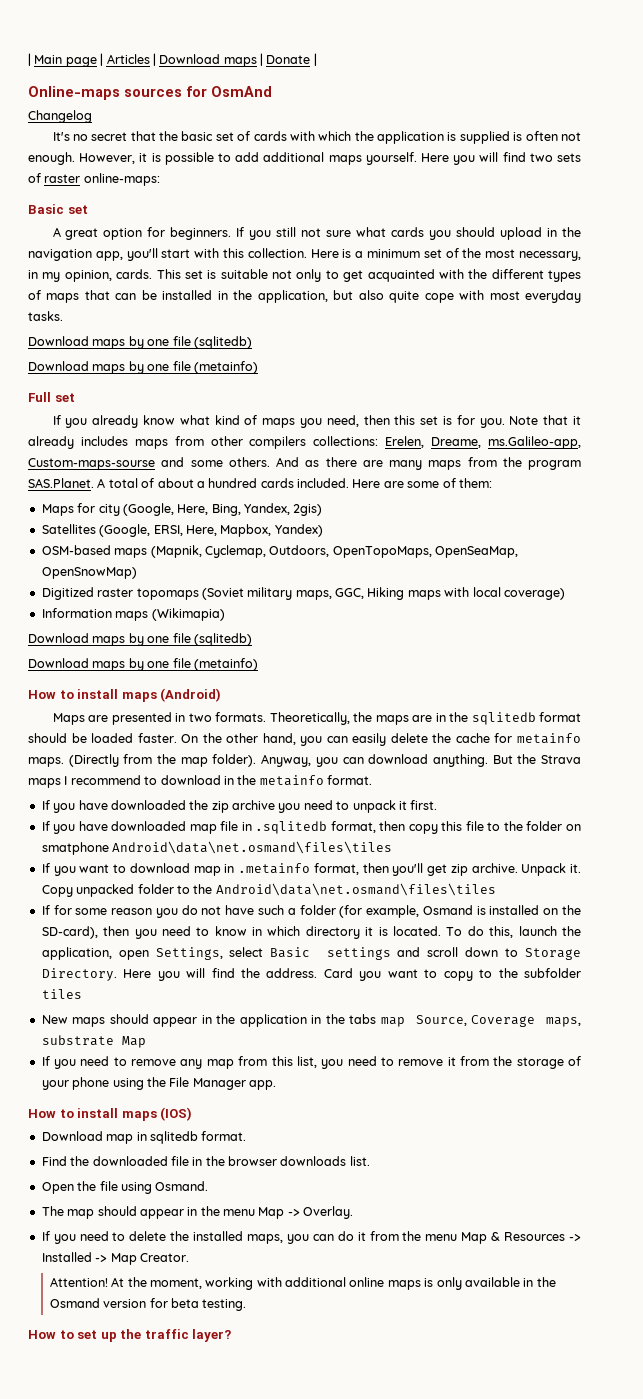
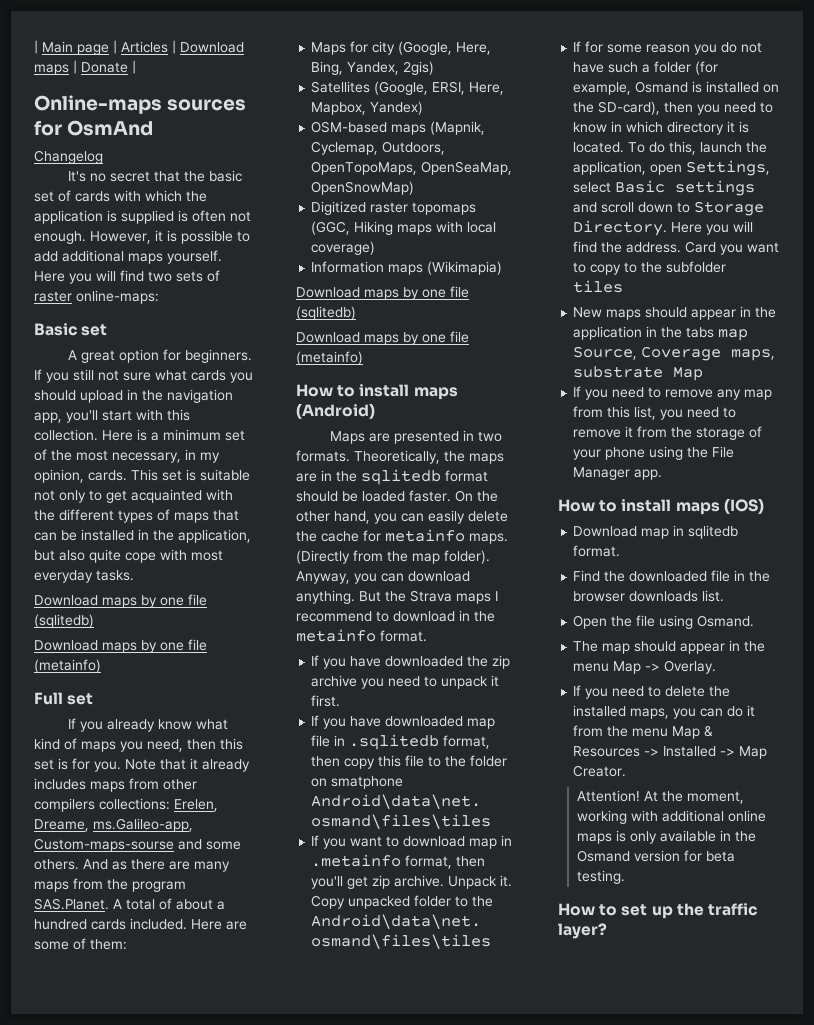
- Digitized raster topomaps (Soviet military maps, GGC, Hiking maps with local coverage)
+ Digitized raster topomaps (GGC, Hiking maps with local coverage)

